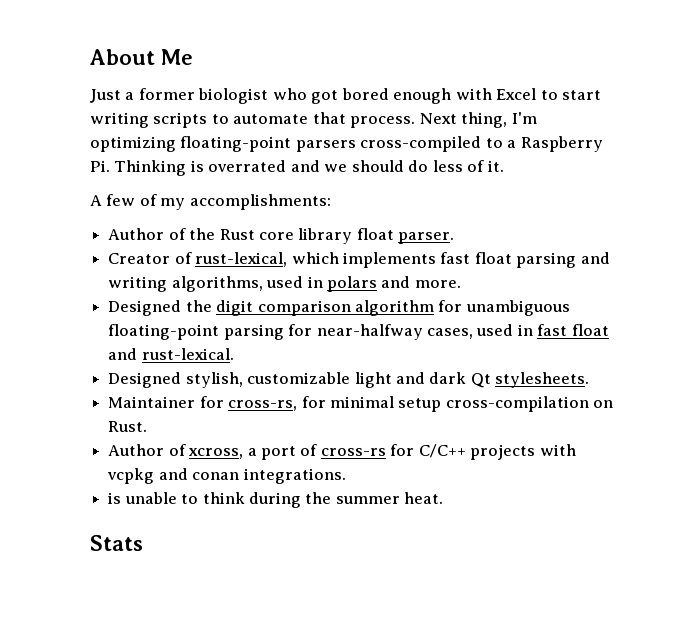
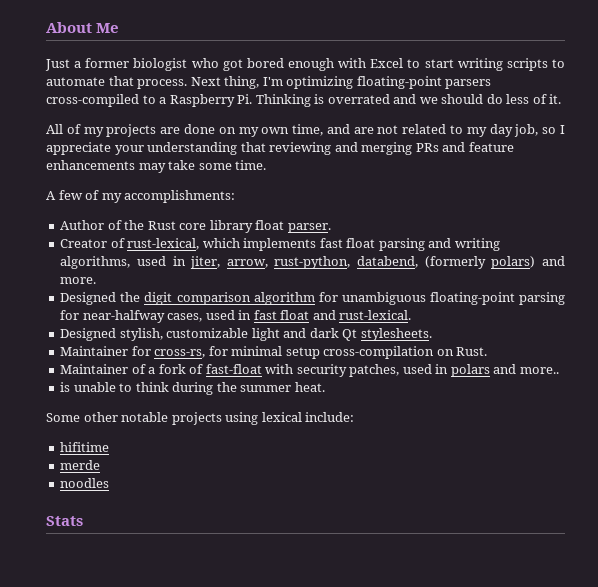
+ All of my projects are done on my own time, and are not related to my day job, so I appreciate your understanding that reviewing and merging PRs and feature enhancements may take some time.
- Creator of rust-lexical, which implements fast float parsing and writing algorithms, used in polars and more.
+ Creator of rust-lexical, which implements fast float parsing and writing algorithms, used in jiter, arrow, rust-python, databend, (formerly polars) and more.
- Author of xcross, a port of cross-rs for C/C++ projects with vcpkg and conan integrations.
+ Maintainer of a fork of fast-float with security patches, used in polars and more..
+ Some other notable projects using lexical include:
+ hifitime
+ merde
+ noodles

